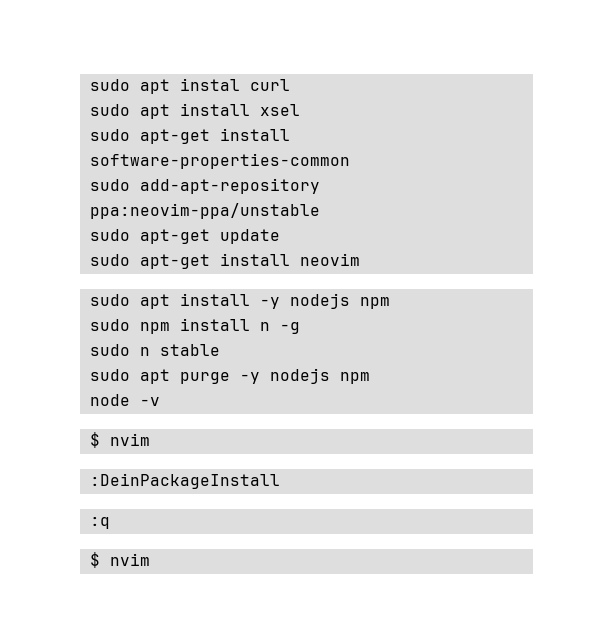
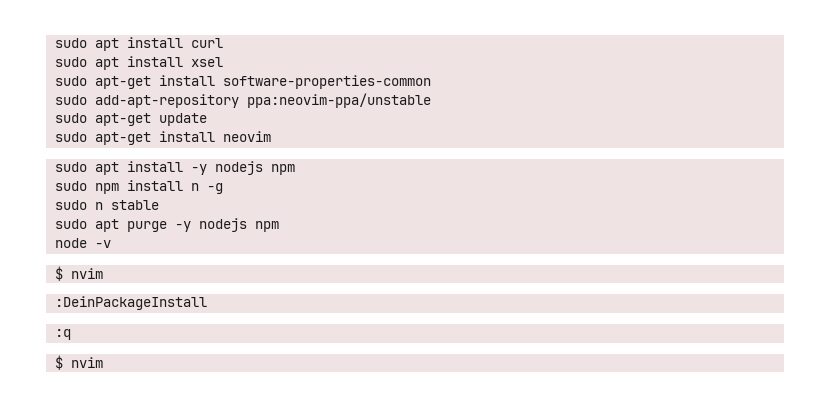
- sudo apt instal curl
+ sudo apt install curl

